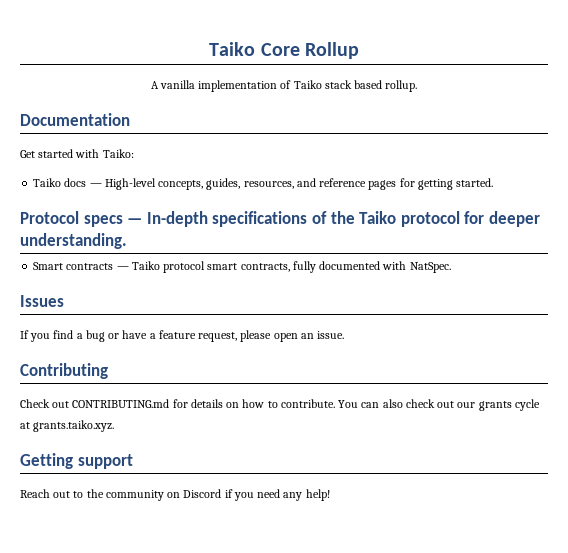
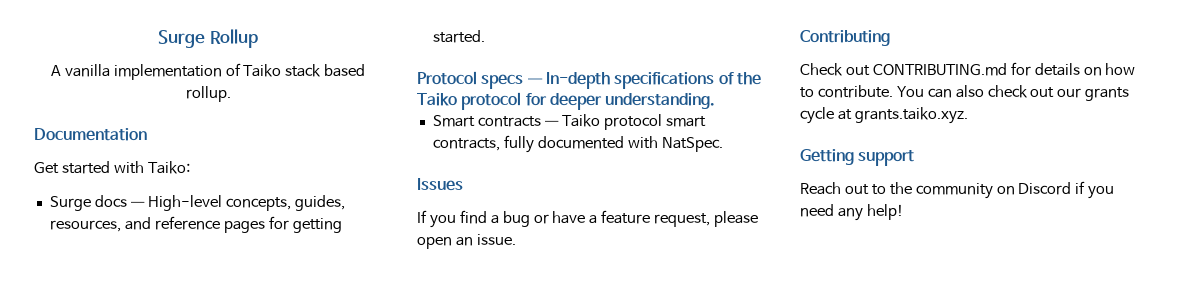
- Taiko Core Rollup
+ Surge Rollup
- Taiko docs — High-level concepts, guides, resources, and reference pages for getting started.
+ Surge docs — High-level concepts, guides, resources, and reference pages for getting started.

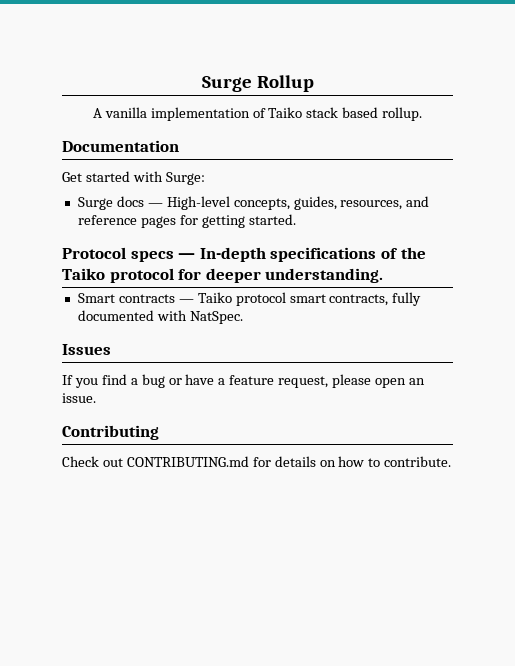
- Get started with Taiko:
+ Get started with Surge:
- You can also check out our grants cycle at grants.taiko.xyz.
- Getting support
- Reach out to the community on Discord if you need any help!

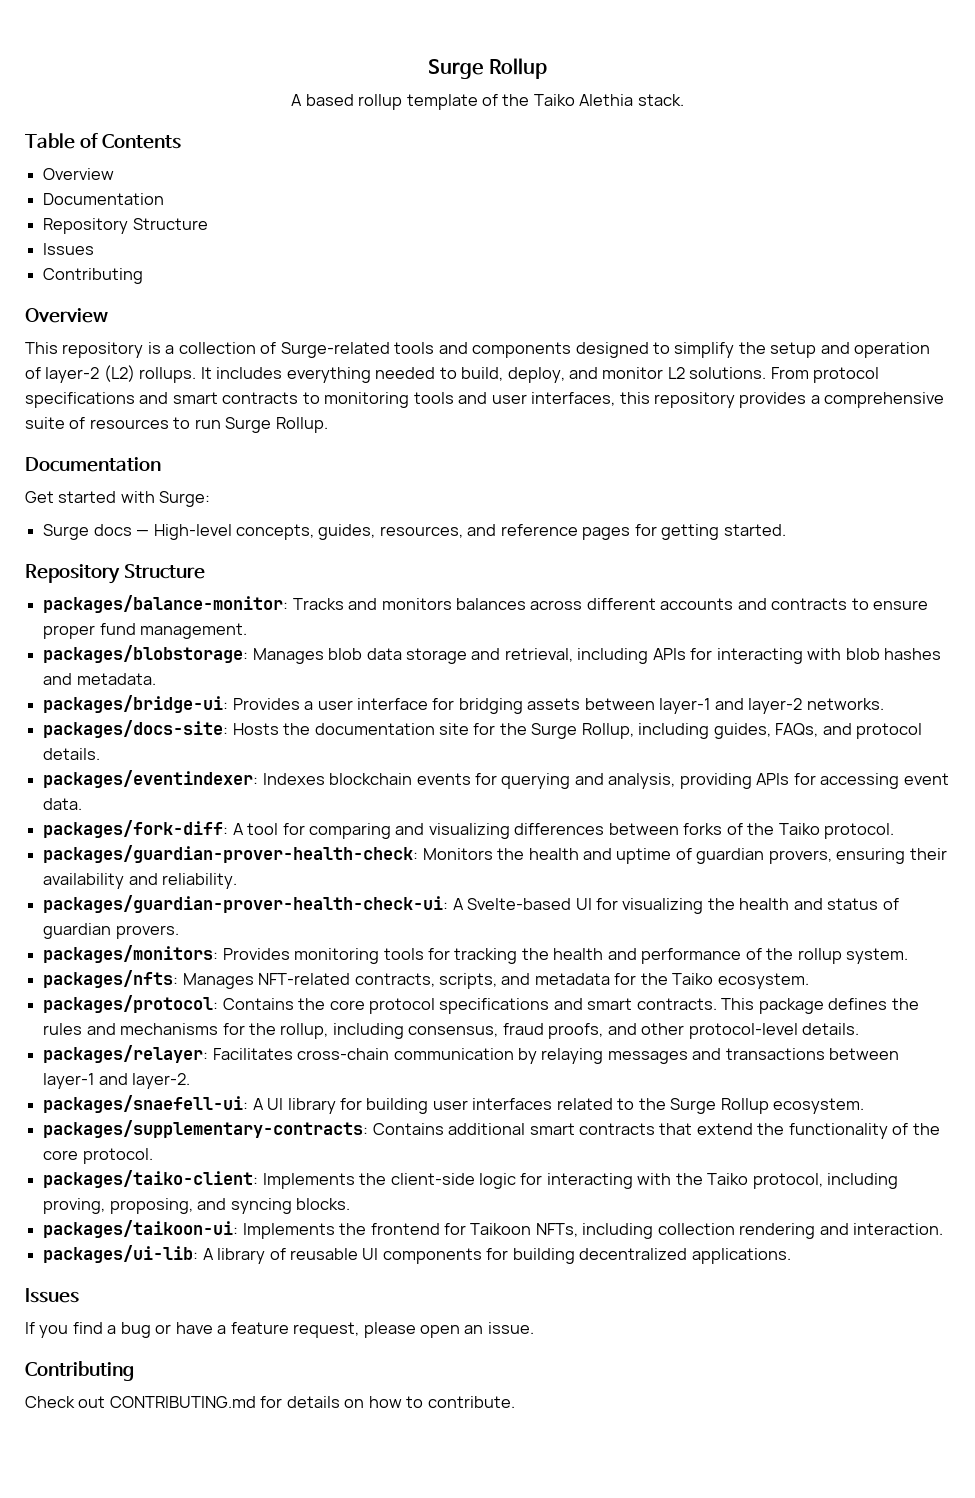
- A vanilla implementation of Taiko stack based rollup.
+ A based rollup template of the Taiko Alethia stack.
+ Table of Contents
+ Overview
+ Documentation
+ Repository Structure
+ Issues
+ Contributing
+ Overview
+ This repository is a collection of Surge-related tools and components designed to simplify the setup and operation of layer-2 (L2) rollups. It includes everything needed to build, deploy, and monitor L2 solutions. From protocol specifications and smart contracts to monitoring tools and user interfaces, this repository provides a comprehensive suite of resources to run Surge Rollup.
  Surge docs — High-level concepts, guides, resources, and reference pages for getting started.
- Protocol specs — In-depth specifications of the Taiko protocol for deeper understanding.
- Smart contracts — Taiko protocol smart contracts, fully documented with NatSpec.
+ Repository Structure
+ packages/balance-monitor: Tracks and monitors balances across different accounts and contracts to ensure proper fund management.
+ packages/blobstorage: Manages blob data storage and retrieval, including APIs for interacting with blob hashes and metadata.
+ packages/bridge-ui: Provides a user interface for bridging assets between layer-1 and layer-2 networks.
+ packages/docs-site: Hosts the documentation site for the Surge Rollup, including guides, FAQs, and protocol details.
+ packages/eventindexer: Indexes blockchain events for querying and analysis, providing APIs for accessing event data.
+ packages/fork-diff: A tool for comparing and visualizing differences between forks of the Taiko protocol.
+ packages/guardian-prover-health-check: Monitors the health and uptime of guardian provers, ensuring their availability and reliability.
+ packages/guardian-prover-health-check-ui: A Svelte-based UI for visualizing the health and status of guardian provers.
+ packages/monitors: Provides monitoring tools for tracking the health and performance of the rollup system.
+ packages/nfts: Manages NFT-related contracts, scripts, and metadata for the Taiko ecosystem.
+ packages/protocol: Contains the core protocol specifications and smart contracts. This package defines the rules and mechanisms for the rollup, including consensus, fraud proofs, and other protocol-level details.
+ packages/relayer: Facilitates cross-chain communication by relaying messages and transactions between layer-1 and layer-2.
+ packages/snaefell-ui: A UI library for building user interfaces related to the Surge Rollup ecosystem.
+ packages/supplementary-contracts: Contains additional smart contracts that extend the functionality of the core protocol.
+ packages/taiko-client: Implements the client-side logic for interacting with the Taiko protocol, including proving, proposing, and syncing blocks.
+ packages/taikoon-ui: Implements the frontend for Taikoon NFTs, including collection rendering and interaction.
+ packages/ui-lib: A library of reusable UI components for building decentralized applications.

